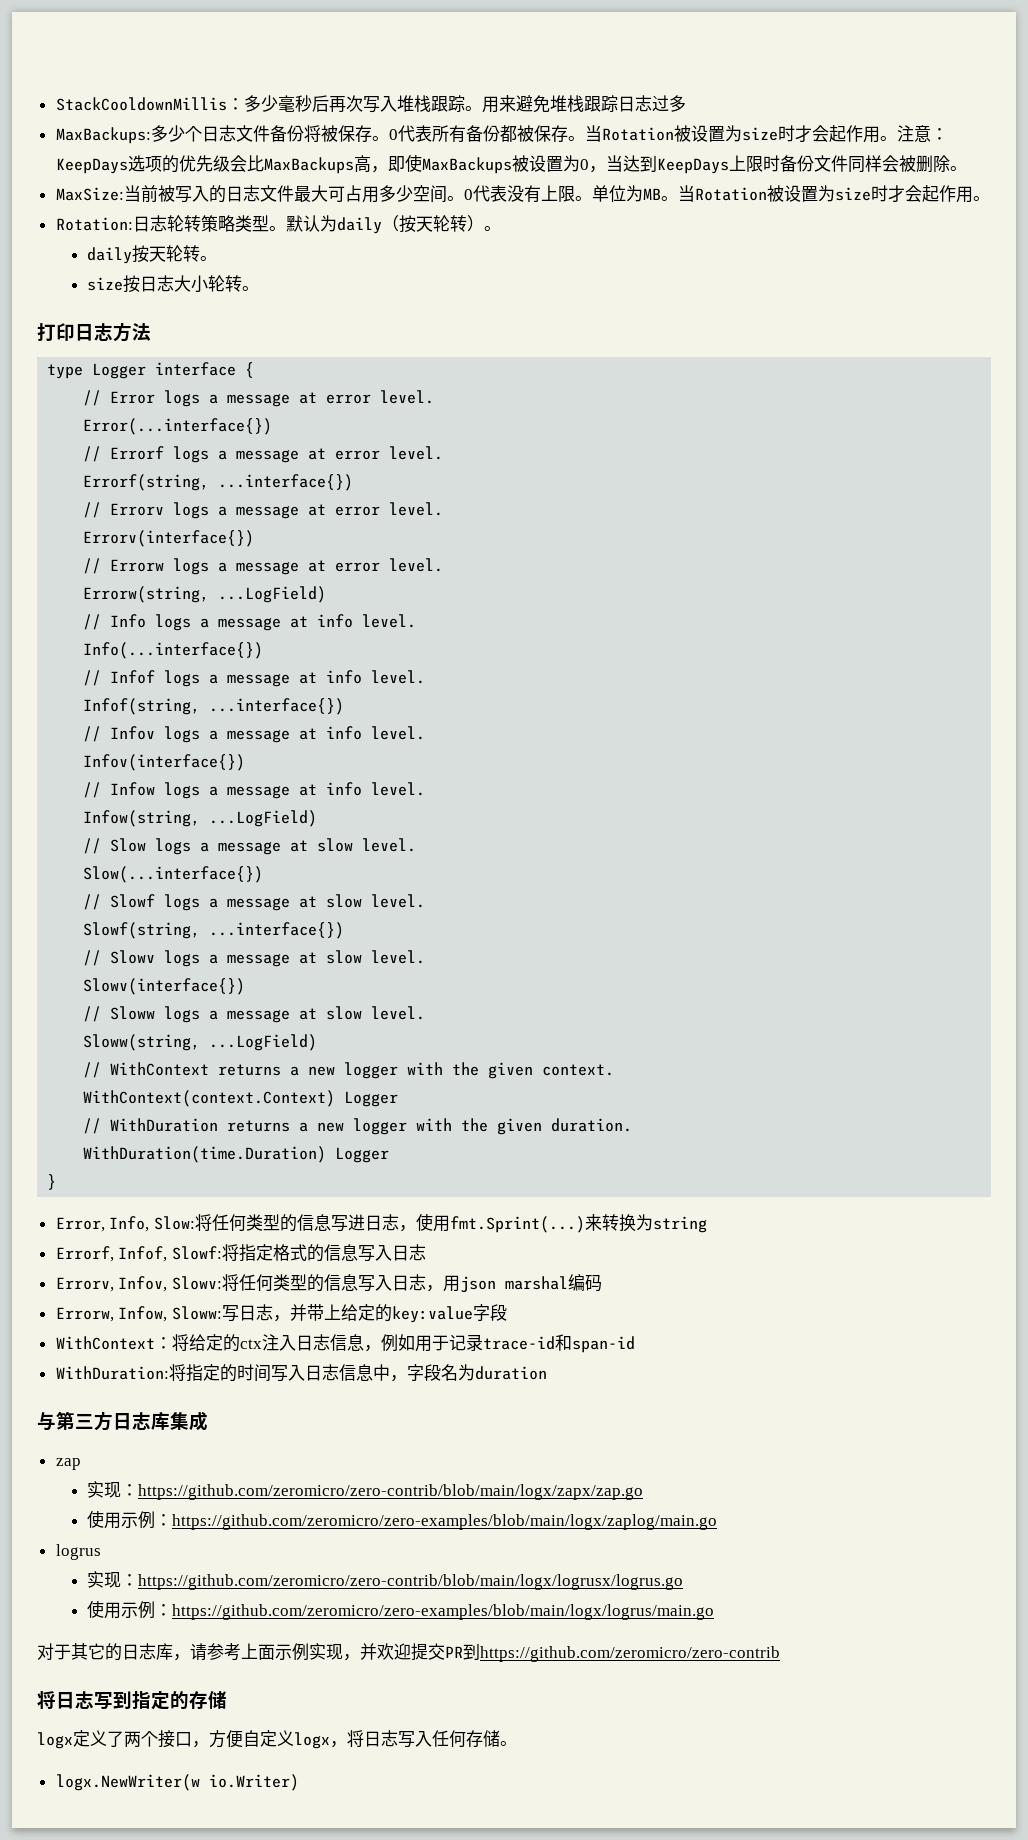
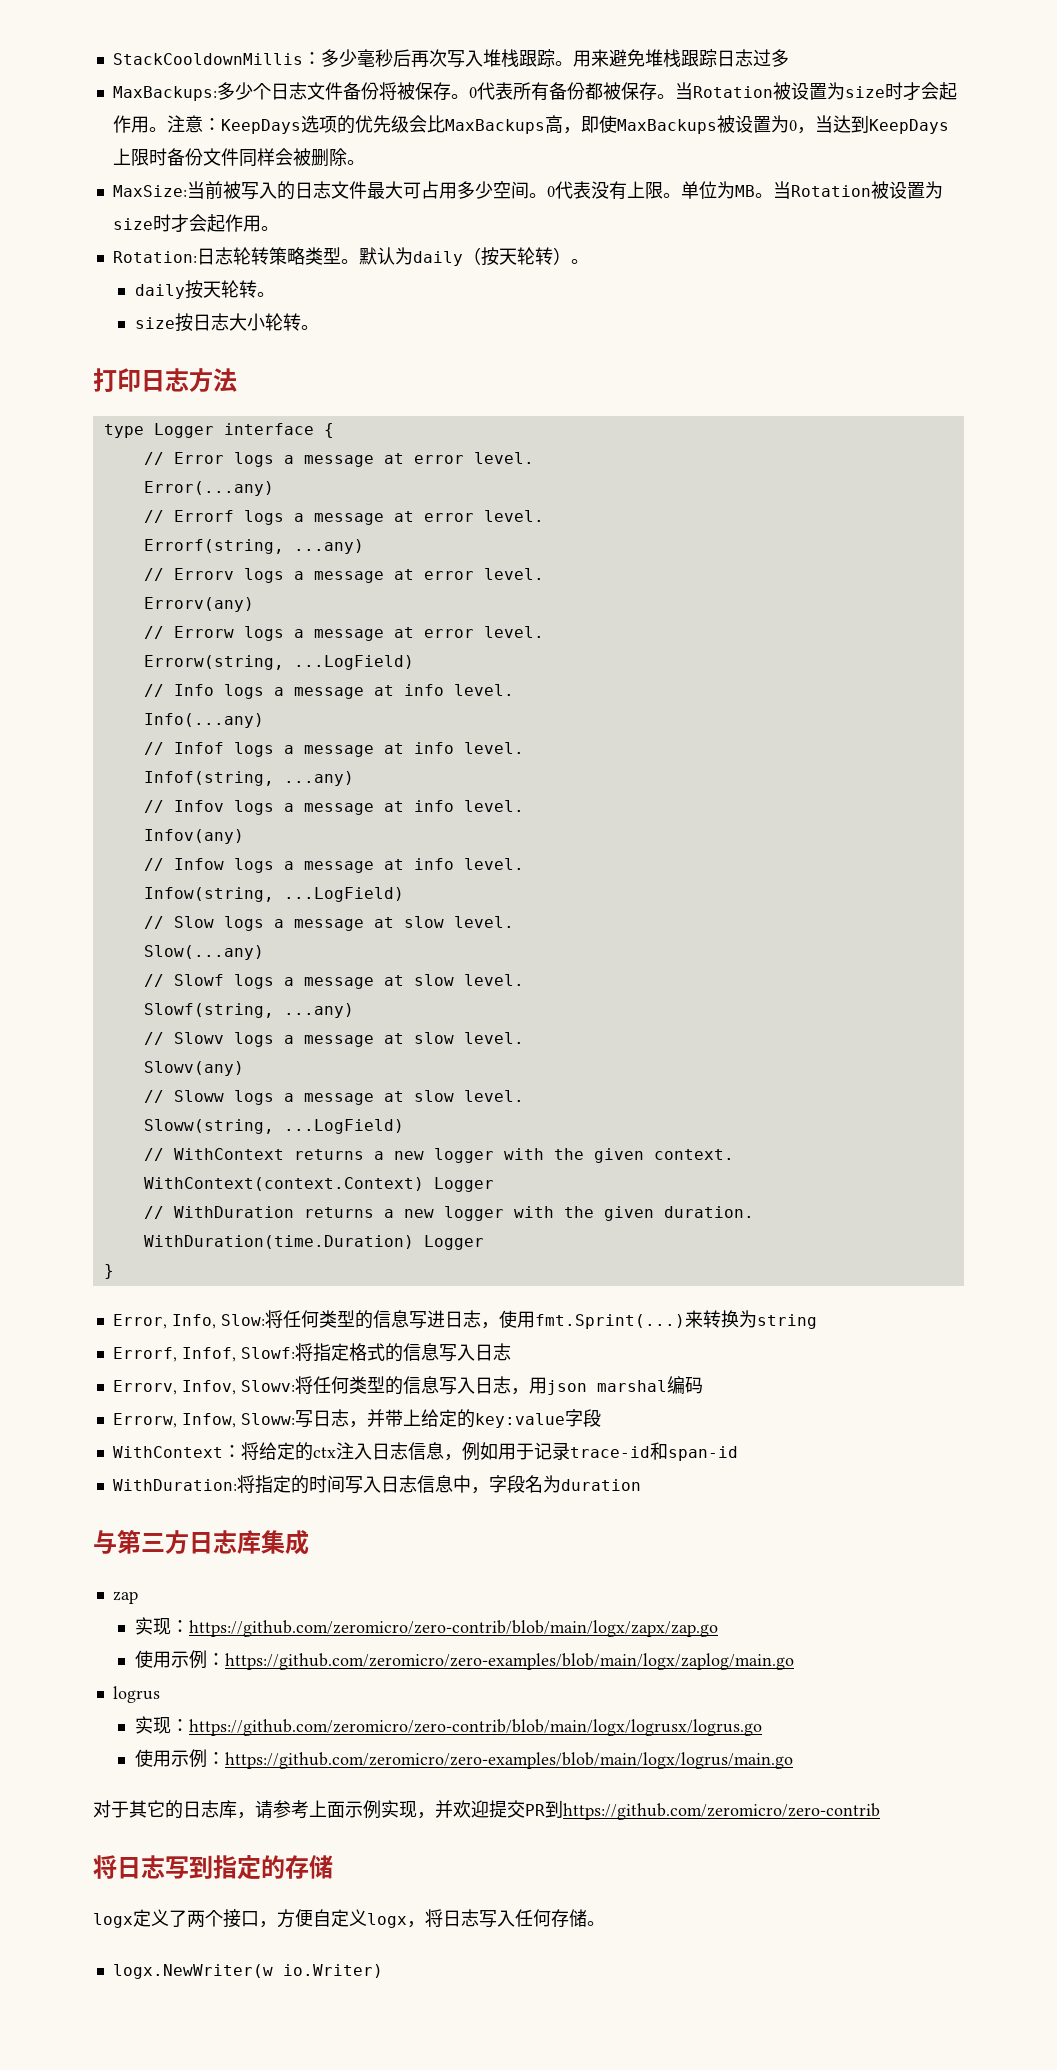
- Error(...interface{})
+ Error(...any)
- Errorf(string, ...interface{})
+ Errorf(string, ...any)
- Errorv(interface{})
+ Errorv(any)
- Info(...interface{})
+ Info(...any)
- Infof(string, ...interface{})
+ Infof(string, ...any)
- Infov(interface{})
+ Infov(any)
- Slow(...interface{})
+ Slow(...any)
- Slowf(string, ...interface{})
+ Slowf(string, ...any)
- Slowv(interface{})
+ Slowv(any)

